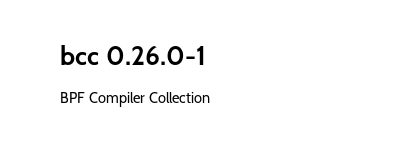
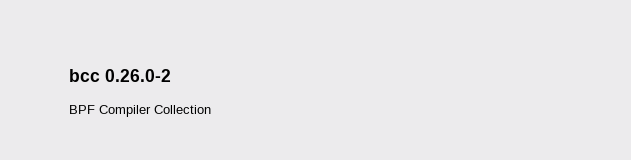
- bcc 0.26.0-1
+ bcc 0.26.0-2

